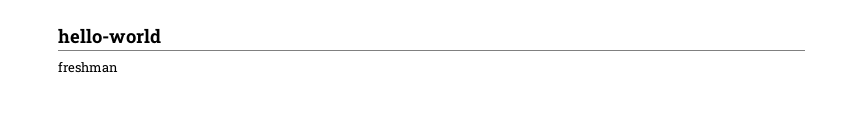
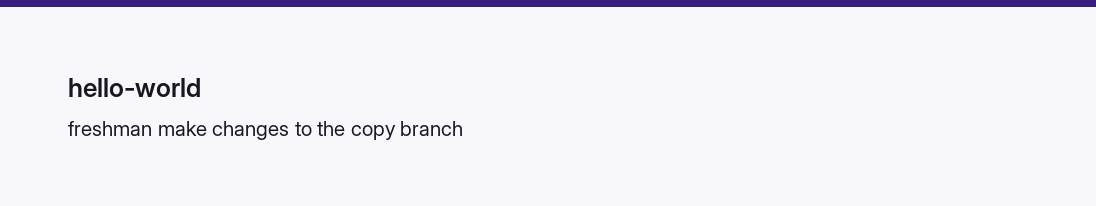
- freshman
+ freshman make changes to the copy branch

